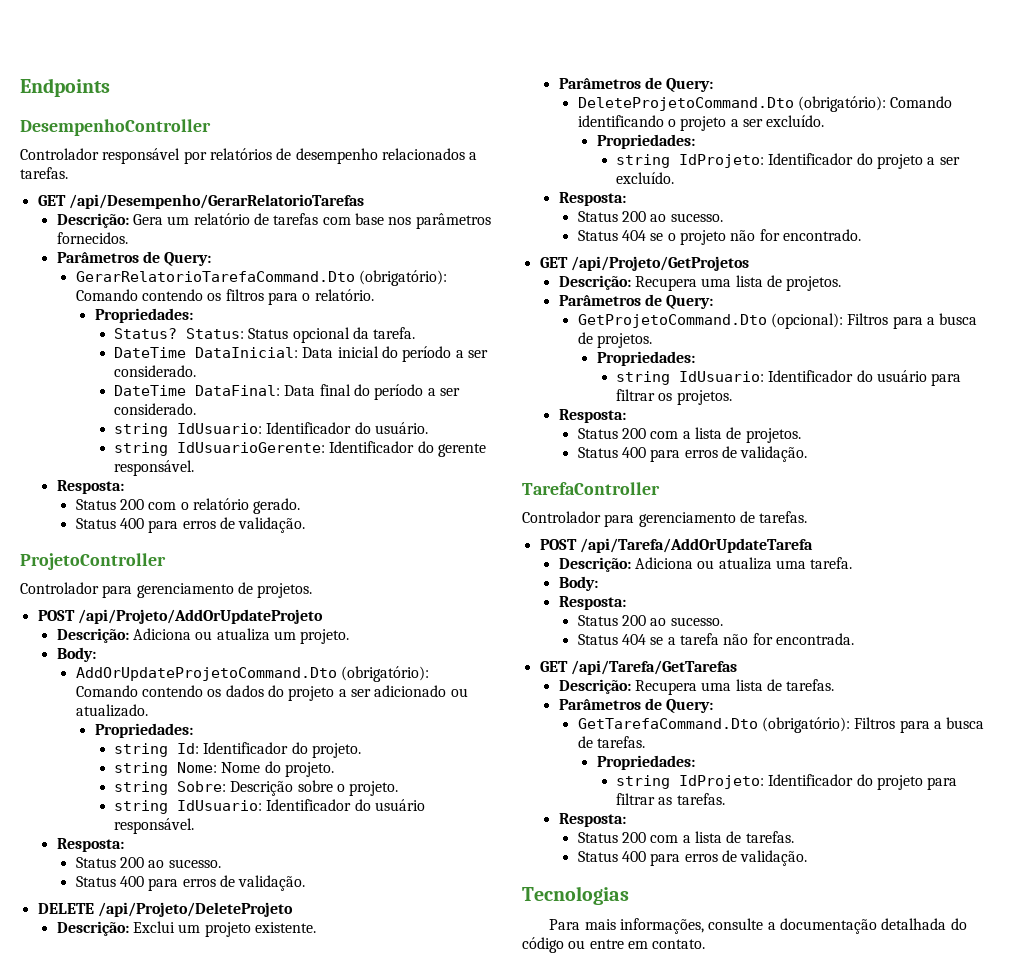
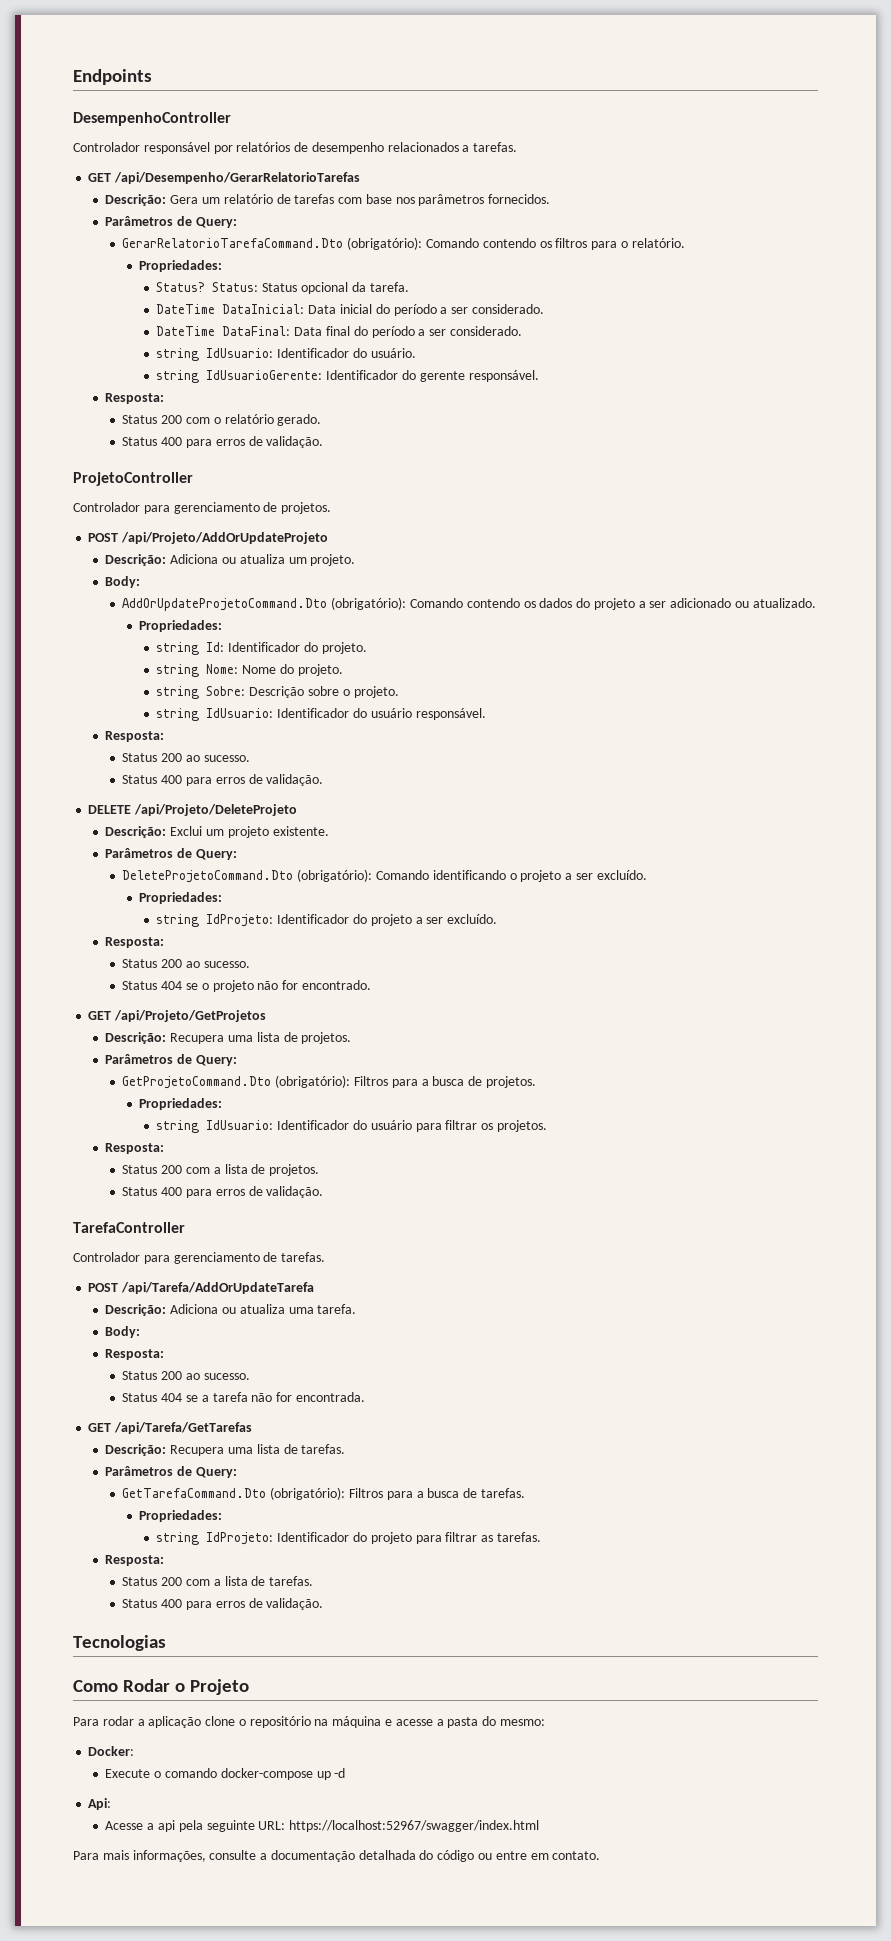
- GetProjetoCommand.Dto (opcional): Filtros para a busca de projetos.
+ GetProjetoCommand.Dto (obrigatório): Filtros para a busca de projetos.
+ Como Rodar o Projeto
+ Para rodar a aplicação clone o repositório na máquina e acesse a pasta do mesmo:
+ Docker:
+ Execute o comando docker-compose up -d
+ Api:
+ Acesse a api pela seguinte URL: https://localhost:52967/swagger/index.html

